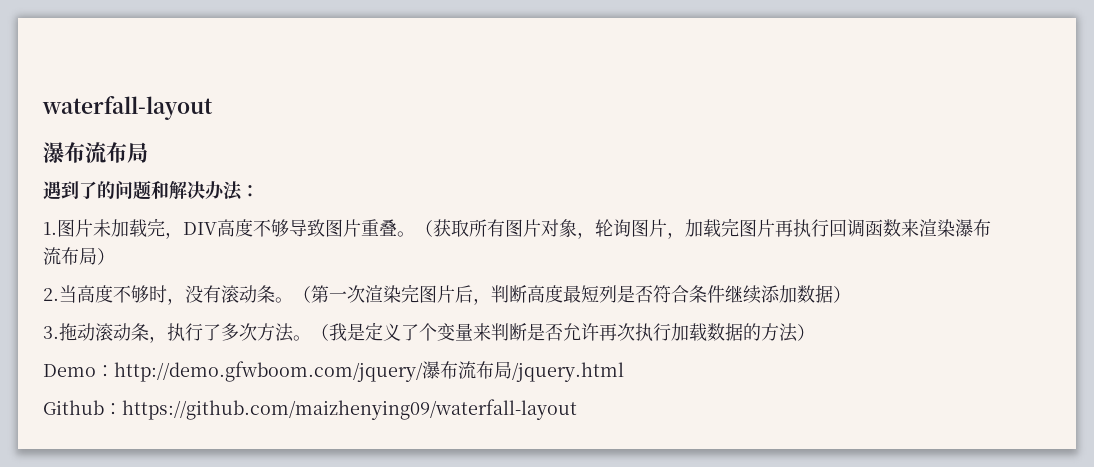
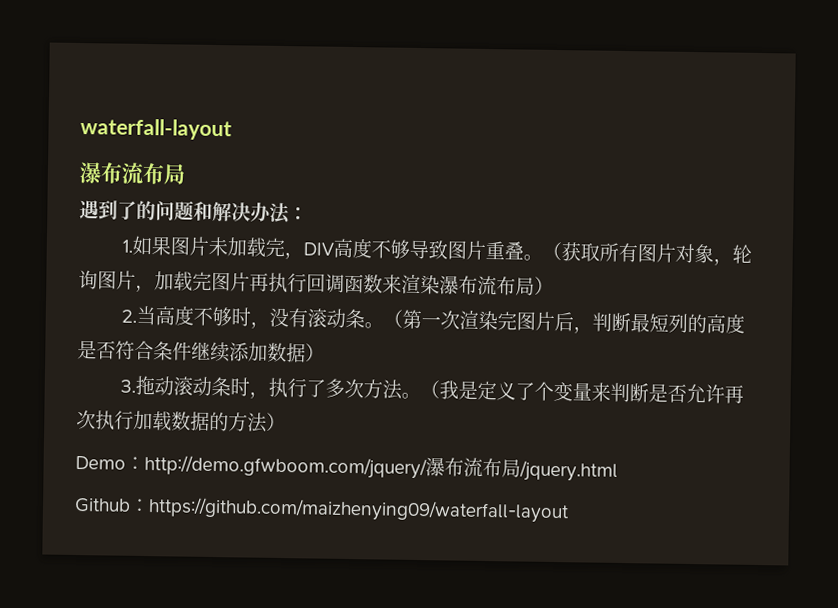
- 1.图片未加载完，DIV高度不够导致图片重叠。
+ 1.如果图片未加载完，DIV高度不够导致图片重叠。
- （第一次渲染完图片后，判断高度最短列是否符合条件继续添加数据）
+ （第一次渲染完图片后，判断最短列的高度是否符合条件继续添加数据）
- 3.拖动滚动条，执行了多次方法。
+ 3.拖动滚动条时，执行了多次方法。

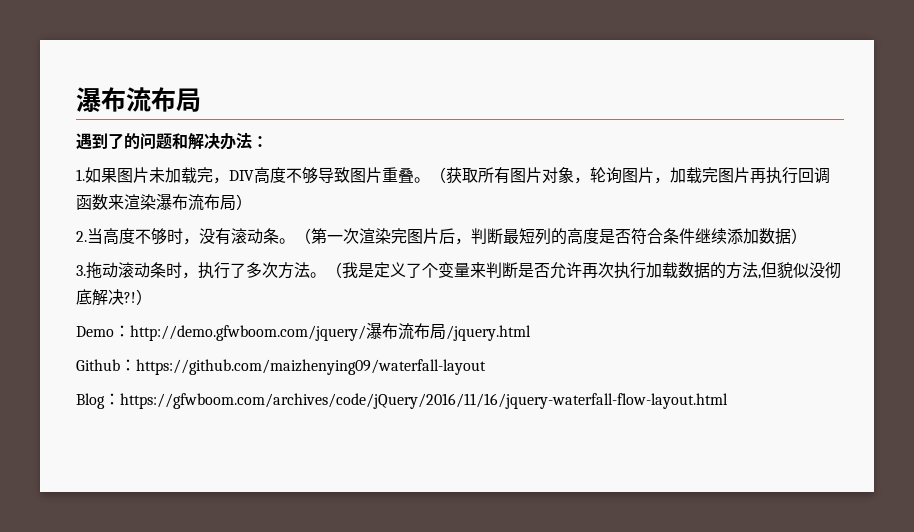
- waterfall-layout
- （我是定义了个变量来判断是否允许再次执行加载数据的方法）
+ （我是定义了个变量来判断是否允许再次执行加载数据的方法,但貌似没彻底解决?!）
+ Blog：https://gfwboom.com/archives/code/jQuery/2016/11/16/jquery-waterfall-flow-layout.html

